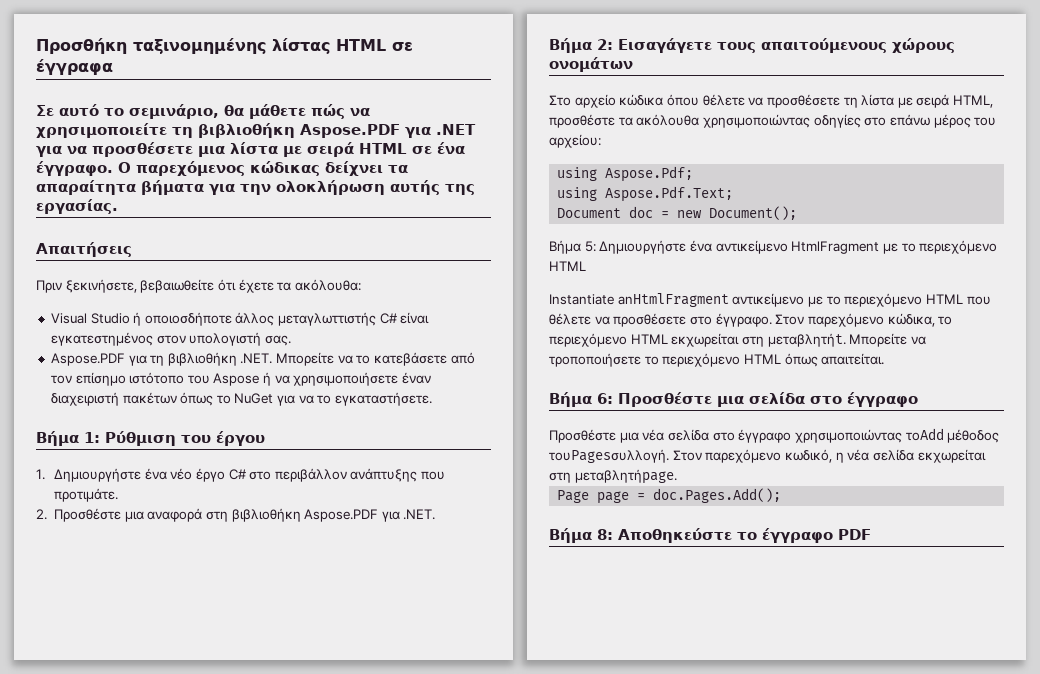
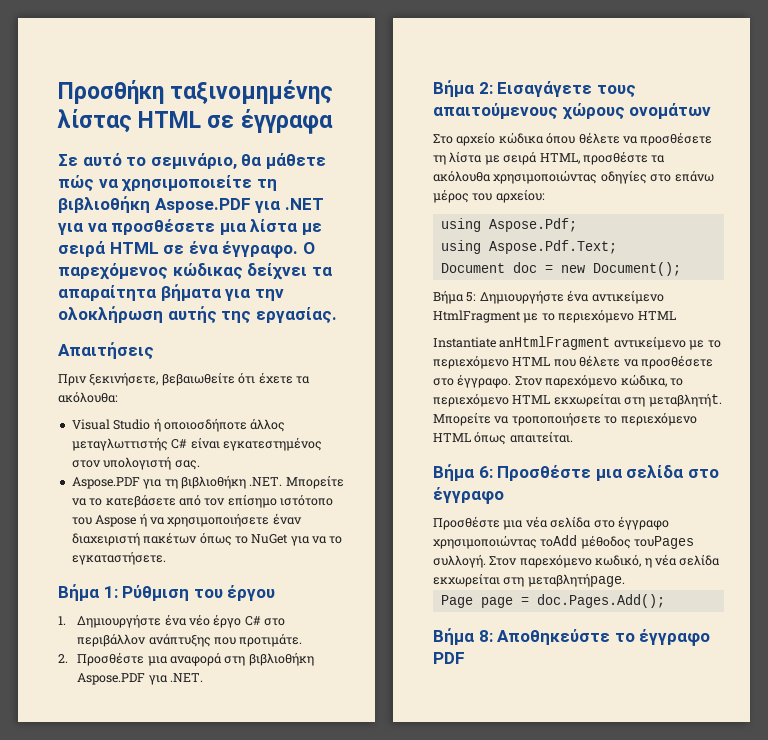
- Προσθέστε μια νέα σελίδα στο έγγραφο χρησιμοποιώντας τοAdd μέθοδος τουPagesσυλλογή.
+ Προσθέστε μια νέα σελίδα στο έγγραφο χρησιμοποιώντας τοAdd μέθοδος τουPages συλλογή.

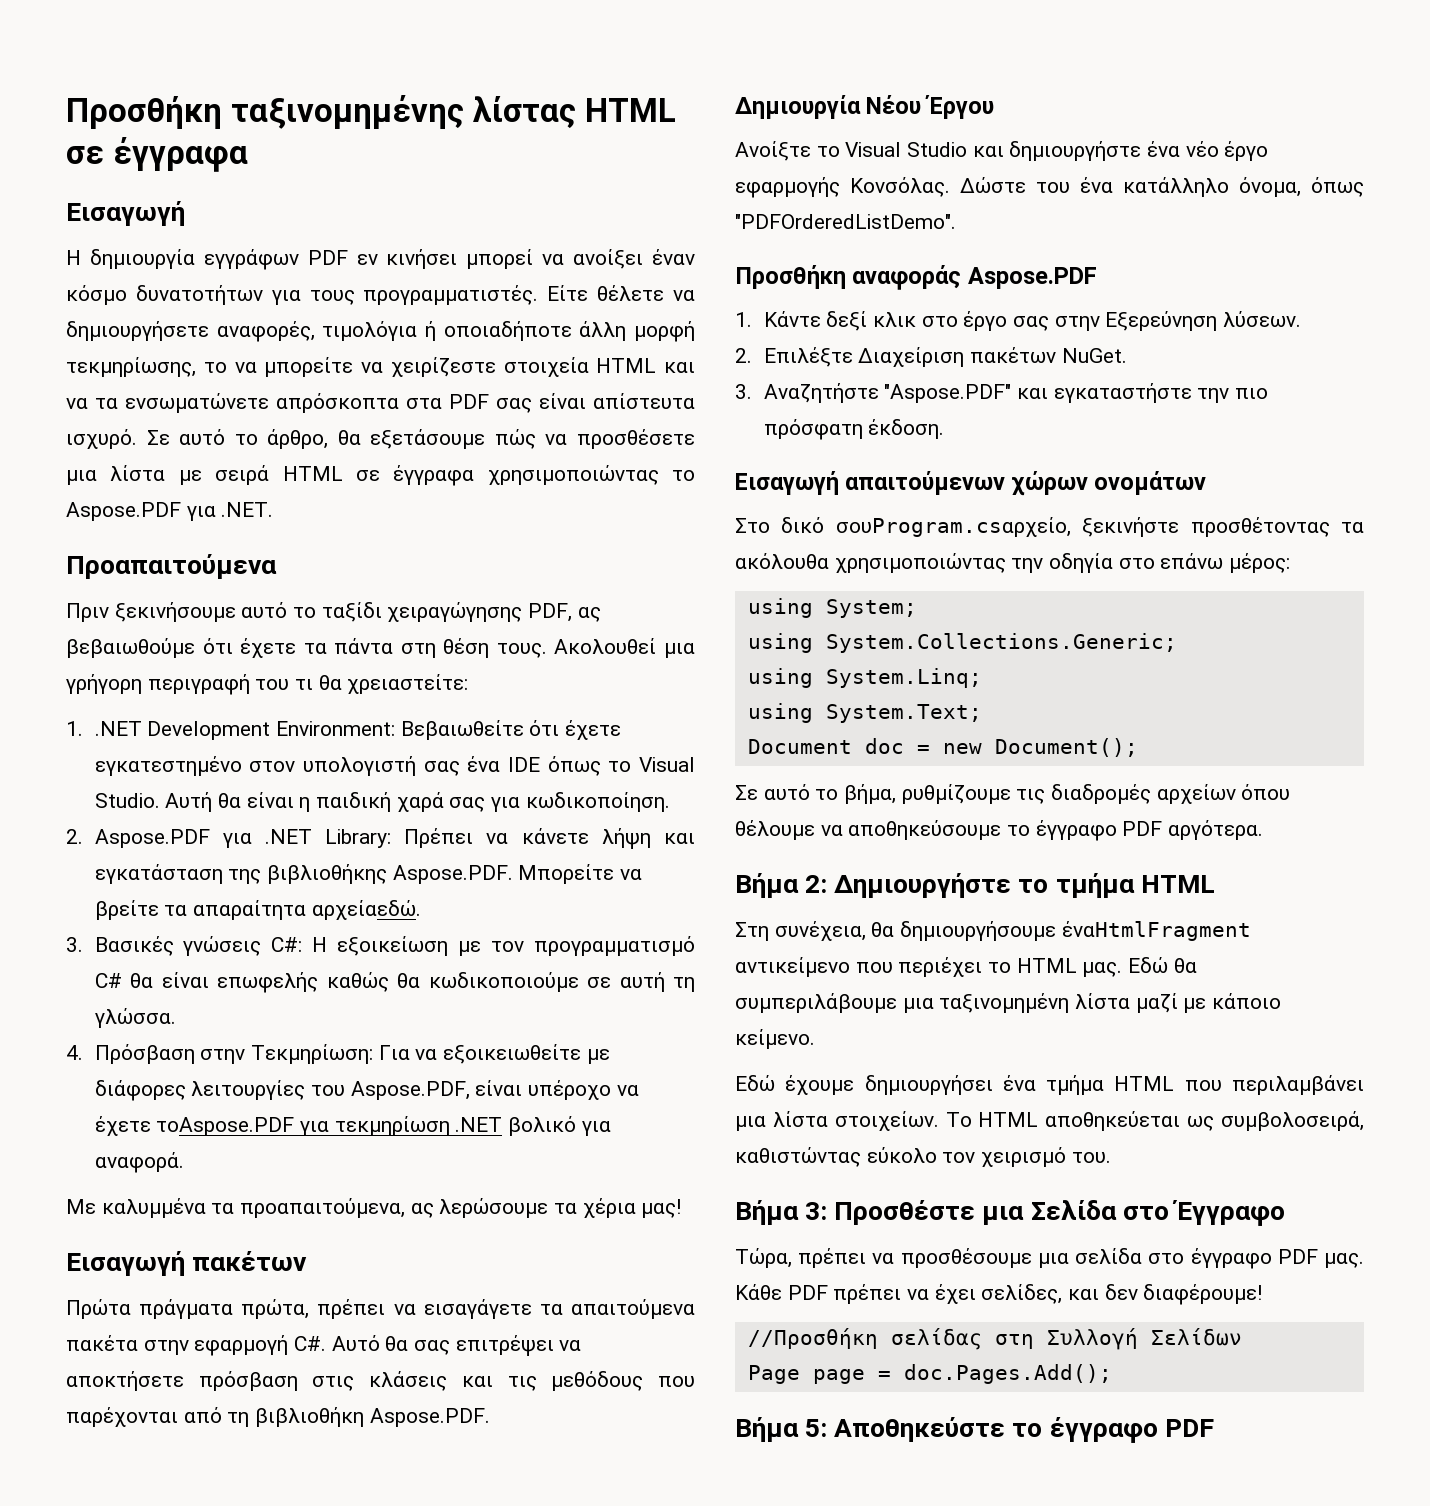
  Προσθήκη ταξινομημένης λίστας HTML σε έγγραφα
- Σε αυτό το σεμινάριο, θα μάθετε πώς να χρησιμοποιείτε τη βιβλιοθήκη Aspose.PDF για .NET για να προσθέσετε μια λίστα με σειρά HTML σε ένα έγγραφο. Ο παρεχόμενος κώδικας δείχνει τα απαραίτητα βήματα για την ολοκλήρωση αυτής της εργασίας.
- Απαιτήσεις
- Πριν ξεκινήσετε, βεβαιωθείτε ότι έχετε τα ακόλουθα:
- Visual Studio ή οποιοσδήποτε άλλος μεταγλωττιστής C# είναι εγκατεστημένος στον υπολογιστή σας.
- Aspose.PDF για τη βιβλιοθήκη .NET. Μπορείτε να το κατεβάσετε από τον επίσημο ιστότοπο του Aspose ή να χρησιμοποιήσετε έναν διαχειριστή πακέτων όπως το NuGet για να το εγκαταστήσετε.
- Βήμα 1: Ρύθμιση του έργου
- 1. Δημιουργήστε ένα νέο έργο C# στο περιβάλλον ανάπτυξης που προτιμάτε.
- 2. Προσθέστε μια αναφορά στη βιβλιοθήκη Aspose.PDF για .NET.
- Βήμα 2: Εισαγάγετε τους απαιτούμενους χώρους ονομάτων
- Στο αρχείο κώδικα όπου θέλετε να προσθέσετε τη λίστα με σειρά HTML, προσθέστε τα ακόλουθα χρησιμοποιώντας οδηγίες στο επάνω μέρος του αρχείου:
- using Aspose.Pdf;
- using Aspose.Pdf.Text;
+ Εισαγωγή
+ Η δημιουργία εγγράφων PDF εν κινήσει μπορεί να ανοίξει έναν κόσμο δυνατοτήτων για τους προγραμματιστές. Είτε θέλετε να δημιουργήσετε αναφορές, τιμολόγια ή οποιαδήποτε άλλη μορφή τεκμηρίωσης, το να μπορείτε να χειρίζεστε στοιχεία HTML και να τα ενσωματώνετε απρόσκοπτα στα PDF σας είναι απίστευτα ισχυρό. Σε αυτό το άρθρο, θα εξετάσουμε πώς να προσθέσετε μια λίστα με σειρά HTML σε έγγραφα χρησιμοποιώντας το Aspose.PDF για .NET.
+ Προαπαιτούμενα
+ Πριν ξεκινήσουμε αυτό το ταξίδι χειραγώγησης PDF, ας βεβαιωθούμε ότι έχετε τα πάντα στη θέση τους. Ακολουθεί μια γρήγορη περιγραφή του τι θα χρειαστείτε:
+ 1. .NET Development Environment: Βεβαιωθείτε ότι έχετε εγκατεστημένο στον υπολογιστή σας ένα IDE όπως το Visual Studio. Αυτή θα είναι η παιδική χαρά σας για κωδικοποίηση.
+ 2. Aspose.PDF για .NET Library: Πρέπει να κάνετε λήψη και εγκατάσταση της βιβλιοθήκης Aspose.PDF. Μπορείτε να βρείτε τα απαραίτητα αρχείαεδώ.
+ 3. Βασικές γνώσεις C#: Η εξοικείωση με τον προγραμματισμό C# θα είναι επωφελής καθώς θα κωδικοποιούμε σε αυτή τη γλώσσα.
+ 4. Πρόσβαση στην Τεκμηρίωση: Για να εξοικειωθείτε με διάφορες λειτουργίες του Aspose.PDF, είναι υπέροχο να έχετε τοAspose.PDF για τεκμηρίωση .NET βολικό για αναφορά.
+ Με καλυμμένα τα προαπαιτούμενα, ας λερώσουμε τα χέρια μας!
+ Εισαγωγή πακέτων
+ Πρώτα πράγματα πρώτα, πρέπει να εισαγάγετε τα απαιτούμενα πακέτα στην εφαρμογή C#. Αυτό θα σας επιτρέψει να αποκτήσετε πρόσβαση στις κλάσεις και τις μεθόδους που παρέχονται από τη βιβλιοθήκη Aspose.PDF.
+ Δημιουργία Νέου Έργου
+ Ανοίξτε το Visual Studio και δημιουργήστε ένα νέο έργο εφαρμογής Κονσόλας. Δώστε του ένα κατάλληλο όνομα, όπως "PDFOrderedListDemo".
+ Προσθήκη αναφοράς Aspose.PDF
+ 1. Κάντε δεξί κλικ στο έργο σας στην Εξερεύνηση λύσεων.
+ 2. Επιλέξτε Διαχείριση πακέτων NuGet.
+ 3. Αναζητήστε "Aspose.PDF" και εγκαταστήστε την πιο πρόσφατη έκδοση.
+ Εισαγωγή απαιτούμενων χώρων ονομάτων
+ Στο δικό σουProgram.csαρχείο, ξεκινήστε προσθέτοντας τα ακόλουθα χρησιμοποιώντας την οδηγία στο επάνω μέρος:
+ using System;
+ using System.Collections.Generic;
+ using System.Linq;
+ using System.Text;
- Βήμα 5: Δημιουργήστε ένα αντικείμενο HtmlFragment με το περιεχόμενο HTML
- Instantiate anHtmlFragment αντικείμενο με το περιεχόμενο HTML που θέλετε να προσθέσετε στο έγγραφο. Στον παρεχόμενο κώδικα, το περιεχόμενο HTML εκχωρείται στη μεταβλητήt. Μπορείτε να τροποποιήσετε το περιεχόμενο HTML όπως απαιτείται.
- Βήμα 6: Προσθέστε μια σελίδα στο έγγραφο
- Προσθέστε μια νέα σελίδα στο έγγραφο χρησιμοποιώντας τοAdd μέθοδος τουPages συλλογή. Στον παρεχόμενο κωδικό, η νέα σελίδα εκχωρείται στη μεταβλητήpage.
+ Σε αυτό το βήμα, ρυθμίζουμε τις διαδρομές αρχείων όπου θέλουμε να αποθηκεύσουμε το έγγραφο PDF αργότερα.
+ Βήμα 2: Δημιουργήστε το τμήμα HTML
+ Στη συνέχεια, θα δημιουργήσουμε έναHtmlFragment αντικείμενο που περιέχει το HTML μας. Εδώ θα συμπεριλάβουμε μια ταξινομημένη λίστα μαζί με κάποιο κείμενο.
+ Εδώ έχουμε δημιουργήσει ένα τμήμα HTML που περιλαμβάνει μια λίστα στοιχείων. Το HTML αποθηκεύεται ως συμβολοσειρά, καθιστώντας εύκολο τον χειρισμό του.
+ Βήμα 3: Προσθέστε μια Σελίδα στο Έγγραφο
+ Τώρα, πρέπει να προσθέσουμε μια σελίδα στο έγγραφο PDF μας. Κάθε PDF πρέπει να έχει σελίδες, και δεν διαφέρουμε!
+ //Προσθήκη σελίδας στη Συλλογή Σελίδων
- Βήμα 8: Αποθηκεύστε το έγγραφο PDF
+ Βήμα 5: Αποθηκεύστε το έγγραφο PDF

